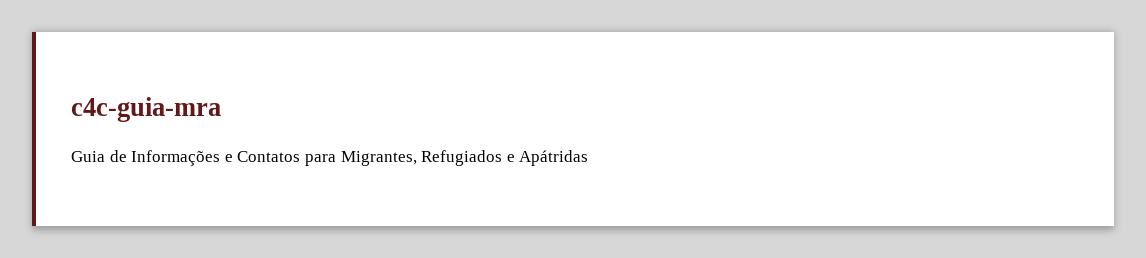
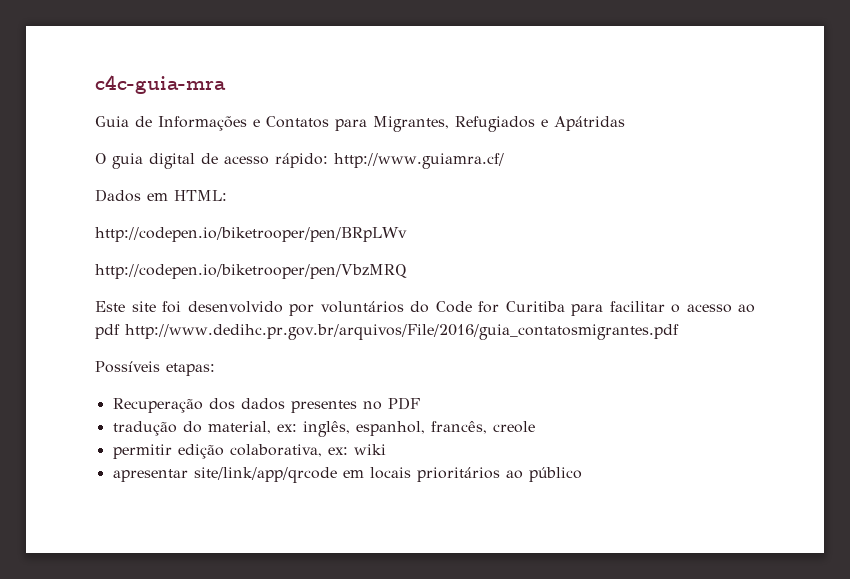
+ O guia digital de acesso rápido: http://www.guiamra.cf/
+ Dados em HTML:
+ http://codepen.io/biketrooper/pen/BRpLWv
+ http://codepen.io/biketrooper/pen/VbzMRQ
+ Este site foi desenvolvido por voluntários do Code for Curitiba para facilitar o acesso ao pdf http://www.dedihc.pr.gov.br/arquivos/File/2016/guia_contatosmigrantes.pdf
+ Possíveis etapas:
+ Recuperação dos dados presentes no PDF
+ tradução do material, ex: inglês, espanhol, francês, creole
+ permitir edição colaborativa, ex: wiki
+ apresentar site/link/app/qrcode em locais prioritários ao público

